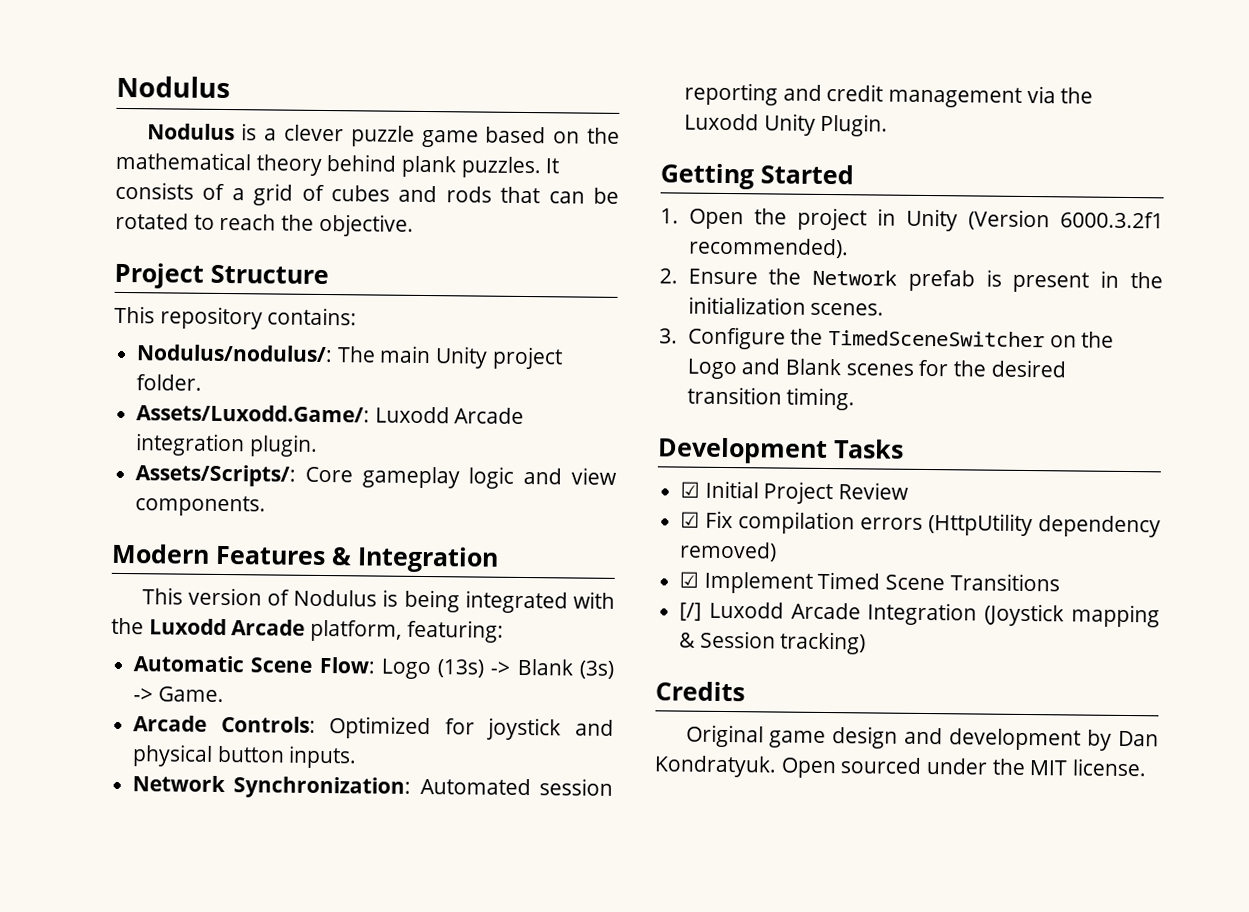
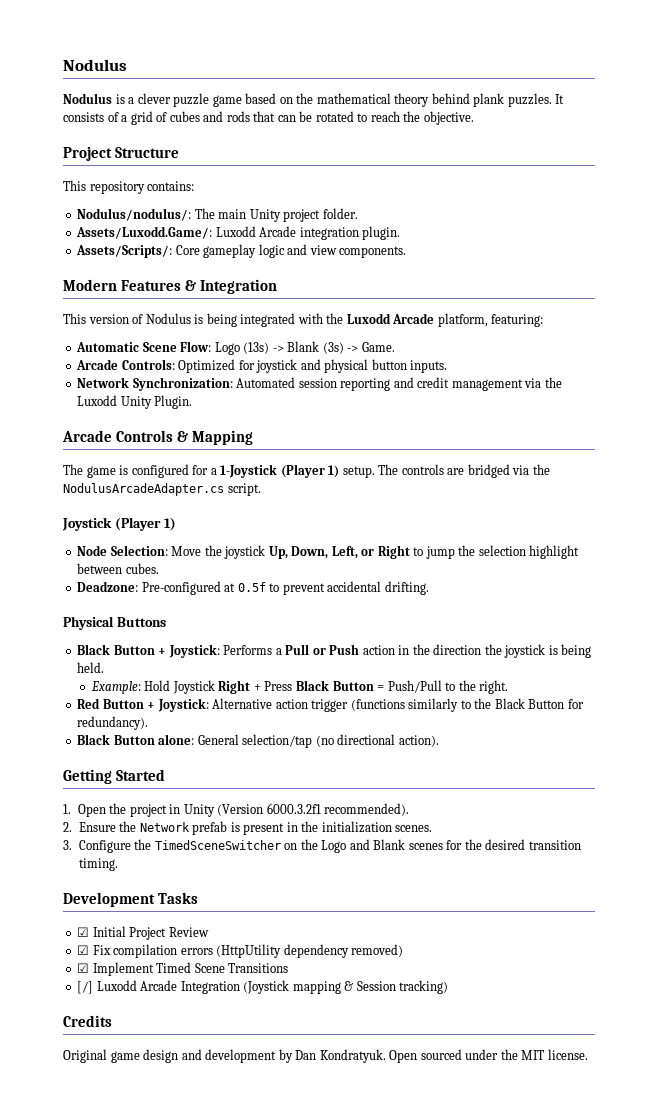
+ Arcade Controls & Mapping
+ The game is configured for a 1-Joystick (Player 1) setup. The controls are bridged via the NodulusArcadeAdapter.cs script.
+ Joystick (Player 1)
+ Node Selection: Move the joystick Up, Down, Left, or Right to jump the selection highlight between cubes.
+ Deadzone: Pre-configured at 0.5f to prevent accidental drifting.
+ Physical Buttons
+ Black Button + Joystick: Performs a Pull or Push action in the direction the joystick is being held.
+ Example: Hold Joystick Right + Press Black Button = Push/Pull to the right.
+ Red Button + Joystick: Alternative action trigger (functions similarly to the Black Button for redundancy).
+ Black Button alone: General selection/tap (no directional action).

